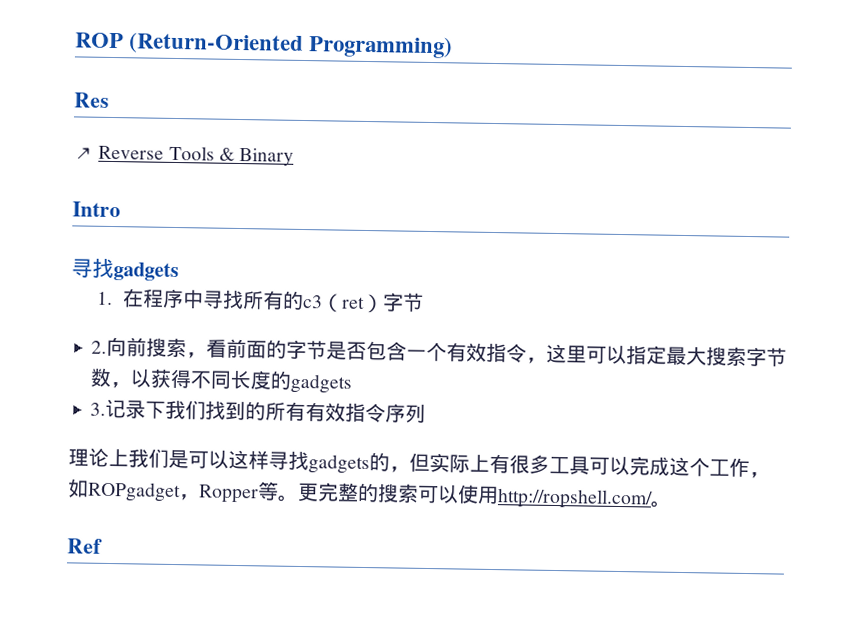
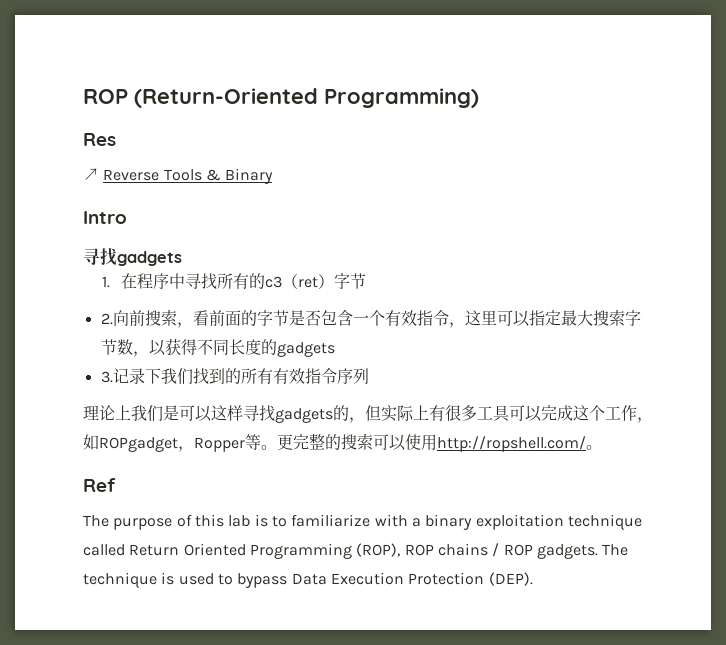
+ The purpose of this lab is to familiarize with a binary exploitation technique called Return Oriented Programming (ROP), ROP chains / ROP gadgets. The technique is used to bypass Data Execution Protection (DEP).

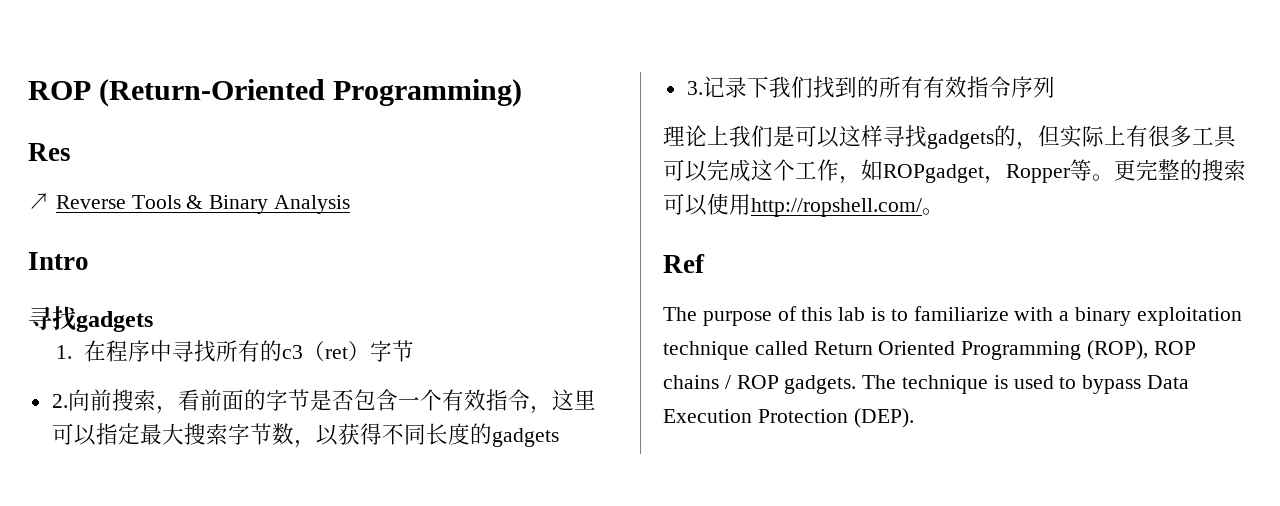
- ↗ Reverse Tools & Binary
+ ↗ Reverse Tools & Binary Analysis

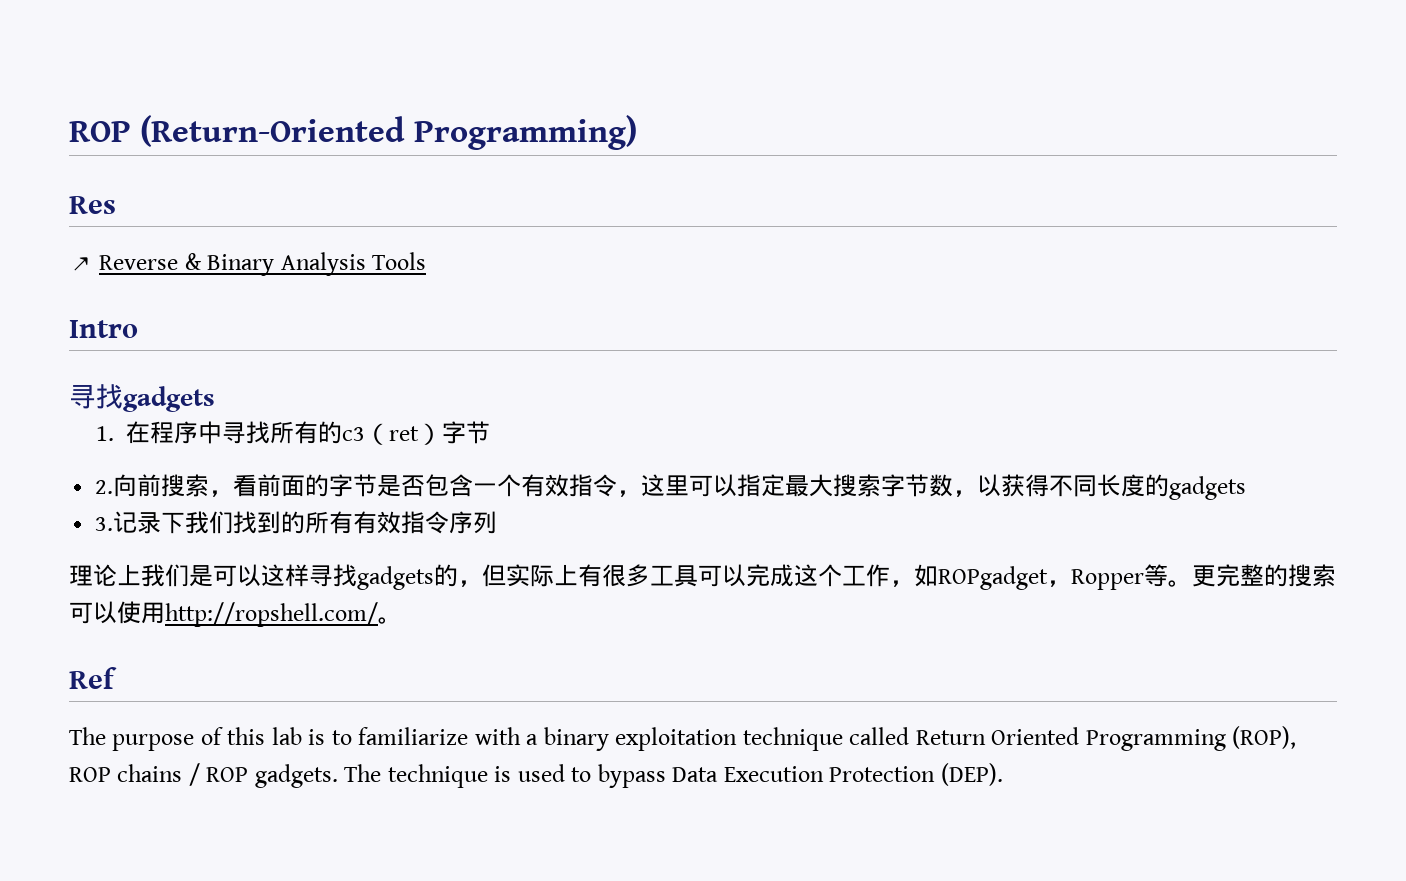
- ↗ Reverse Tools & Binary Analysis
+ ↗ Reverse & Binary Analysis Tools

